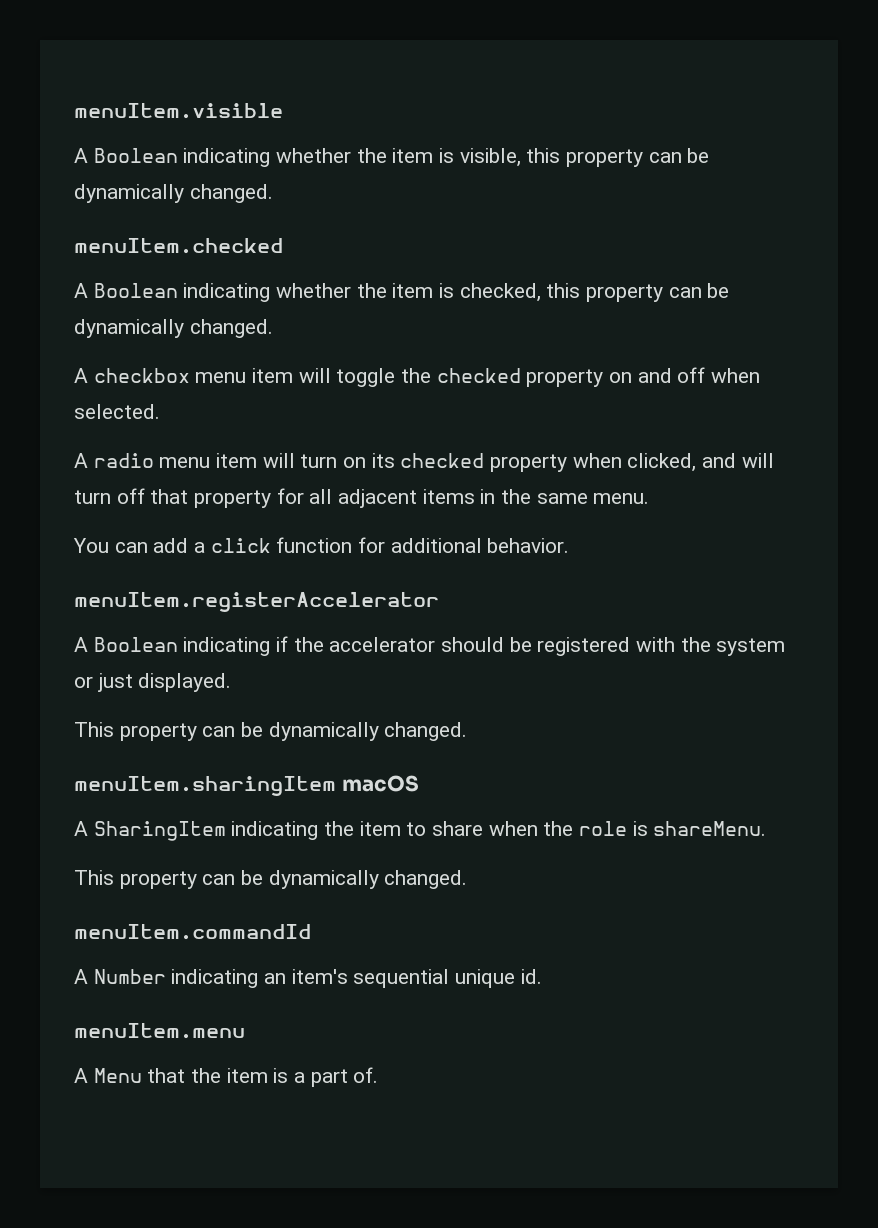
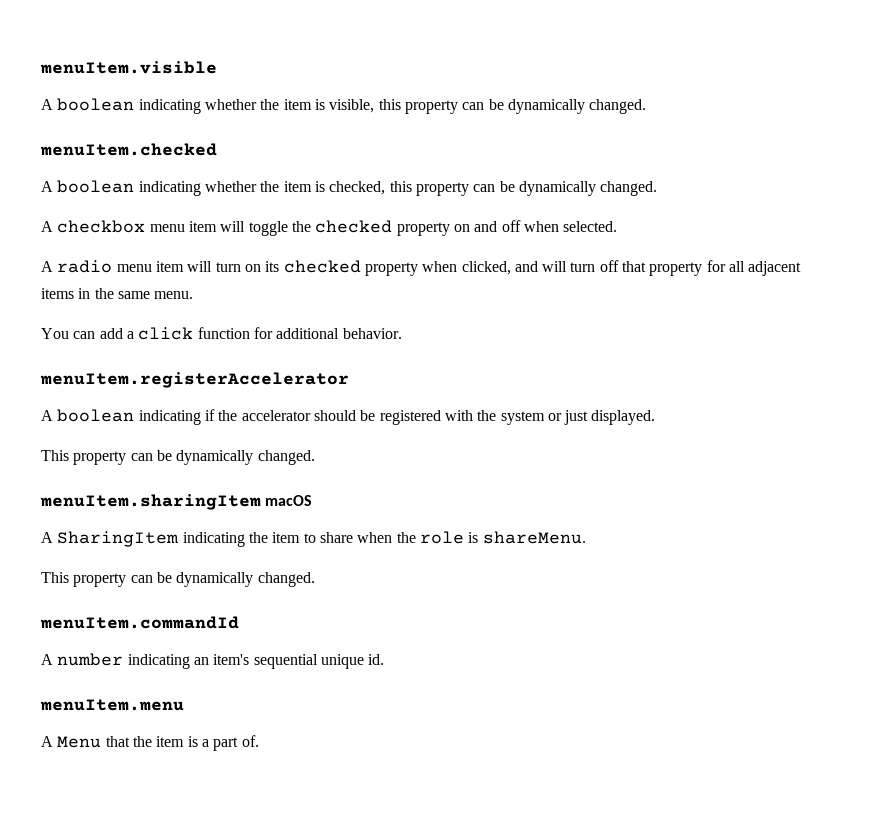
- A Boolean indicating whether the item is visible, this property can be dynamically changed.
+ A boolean indicating whether the item is visible, this property can be dynamically changed.
- A Boolean indicating whether the item is checked, this property can be dynamically changed.
+ A boolean indicating whether the item is checked, this property can be dynamically changed.
- A Boolean indicating if the accelerator should be registered with the system or just displayed.
+ A boolean indicating if the accelerator should be registered with the system or just displayed.
- A Number indicating an item's sequential unique id.
+ A number indicating an item's sequential unique id.

